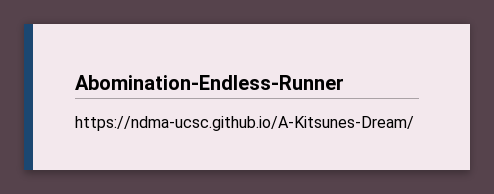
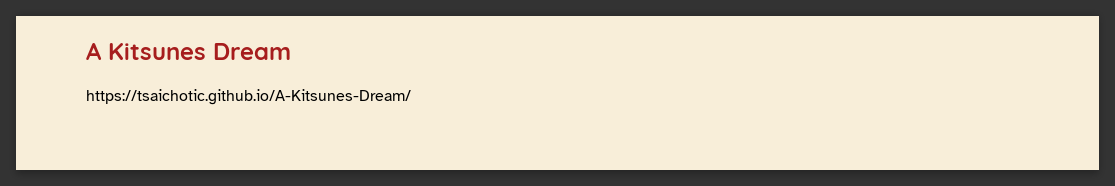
- Abomination-Endless-Runner
- https://ndma-ucsc.github.io/A-Kitsunes-Dream/
+ A Kitsunes Dream
+ https://tsaichotic.github.io/A-Kitsunes-Dream/

